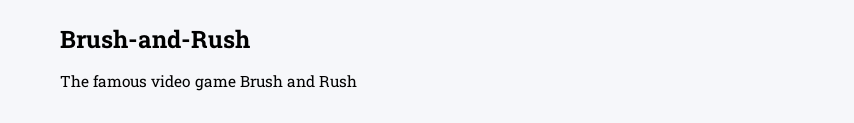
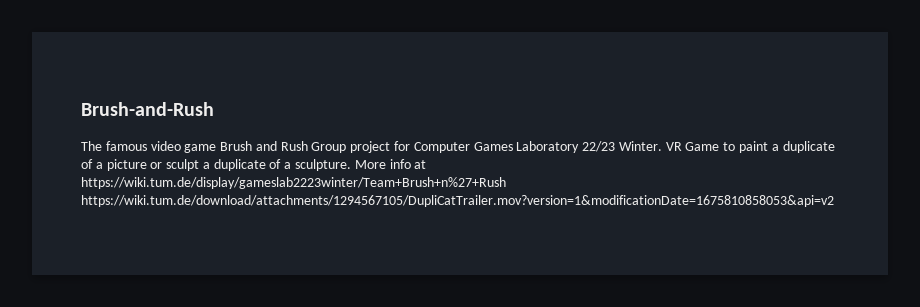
- The famous video game Brush and Rush
+ The famous video game Brush and Rush Group project for Computer Games Laboratory 22/23 Winter. VR Game to paint a duplicate of a picture or sculpt a duplicate of a sculpture. More info at https://wiki.tum.de/display/gameslab2223winter/Team+Brush+n%27+Rush https://wiki.tum.de/download/attachments/1294567105/DupliCatTrailer.mov?version=1&modificationDate=1675810858053&api=v2

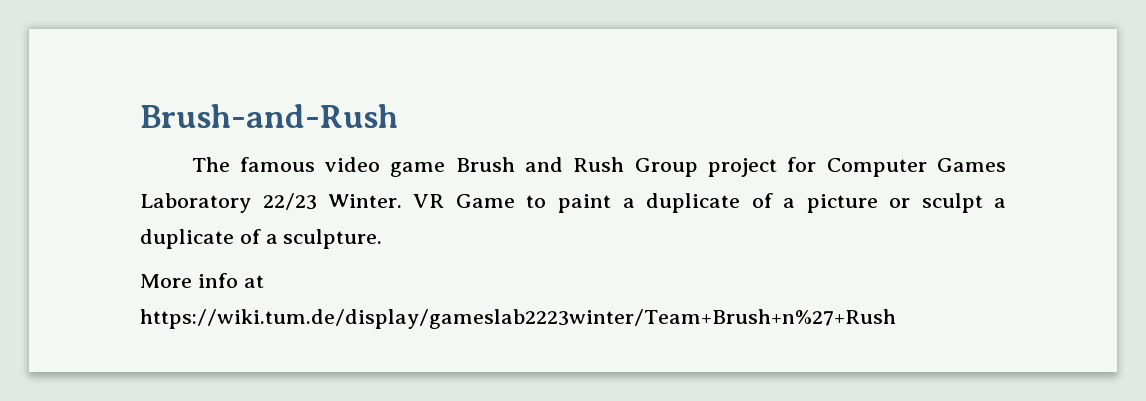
- VR Game to paint a duplicate of a picture or sculpt a duplicate of a sculpture. More info at https://wiki.tum.de/display/gameslab2223winter/Team+Brush+n%27+Rush https://wiki.tum.de/download/attachments/1294567105/DupliCatTrailer.mov?version=1&modificationDate=1675810858053&api=v2
+ VR Game to paint a duplicate of a picture or sculpt a duplicate of a sculpture.
+ More info at https://wiki.tum.de/display/gameslab2223winter/Team+Brush+n%27+Rush

